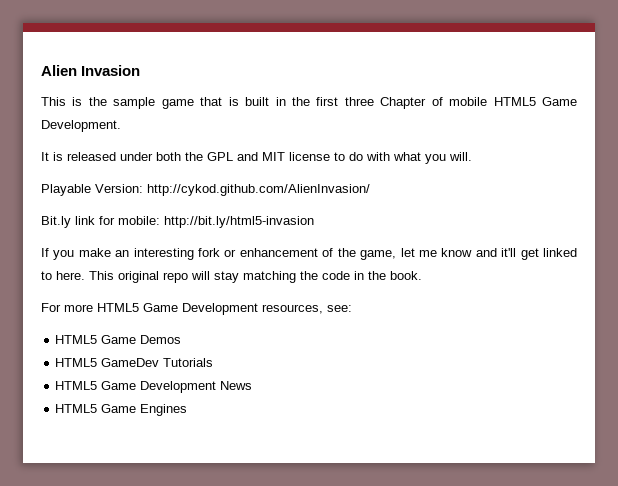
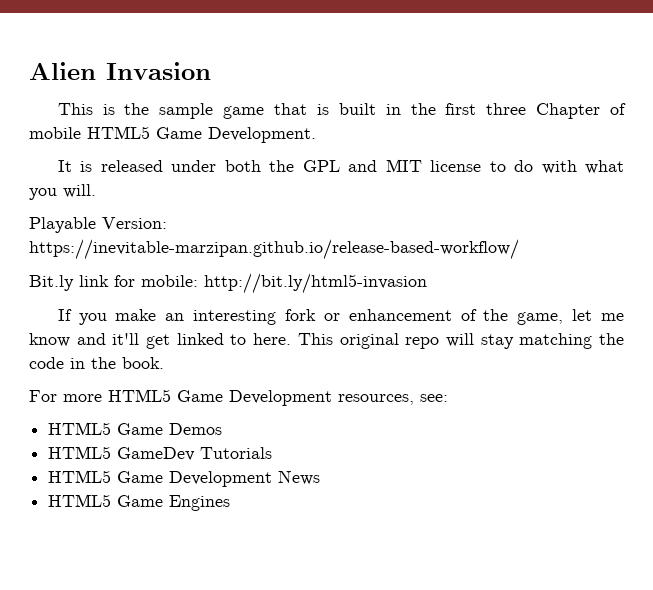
- Playable Version: http://cykod.github.com/AlienInvasion/
+ Playable Version: https://inevitable-marzipan.github.io/release-based-workflow/

